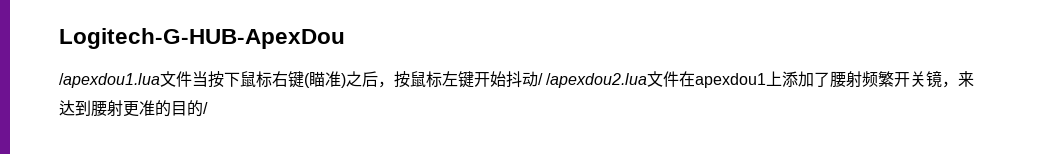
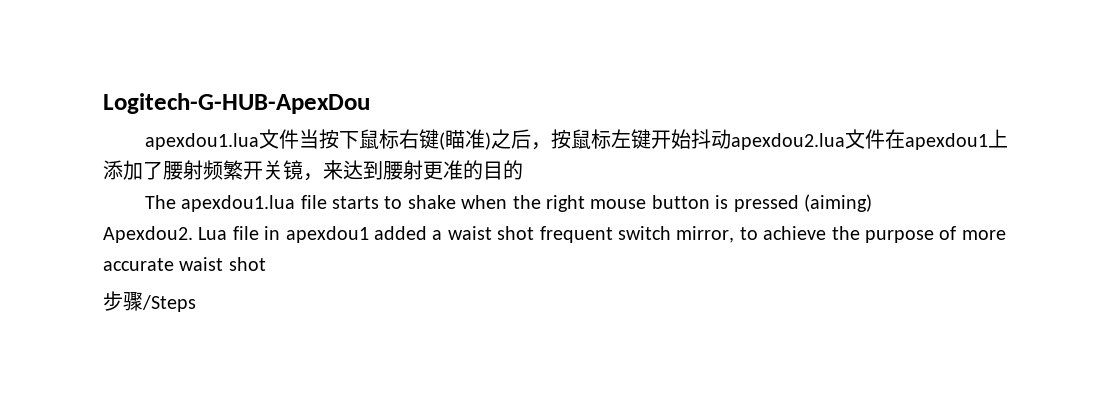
- /apexdou1.lua文件当按下鼠标右键(瞄准)之后，按鼠标左键开始抖动/ /apexdou2.lua文件在apexdou1上添加了腰射频繁开关镜，来达到腰射更准的目的/
+ apexdou1.lua文件当按下鼠标右键(瞄准)之后，按鼠标左键开始抖动apexdou2.lua文件在apexdou1上添加了腰射频繁开关镜，来达到腰射更准的目的
+ The apexdou1.lua file starts to shake when the right mouse button is pressed (aiming)
+ Apexdou2. Lua file in apexdou1 added a waist shot frequent switch mirror, to achieve the purpose of more accurate waist shot
+ 步骤/Steps

